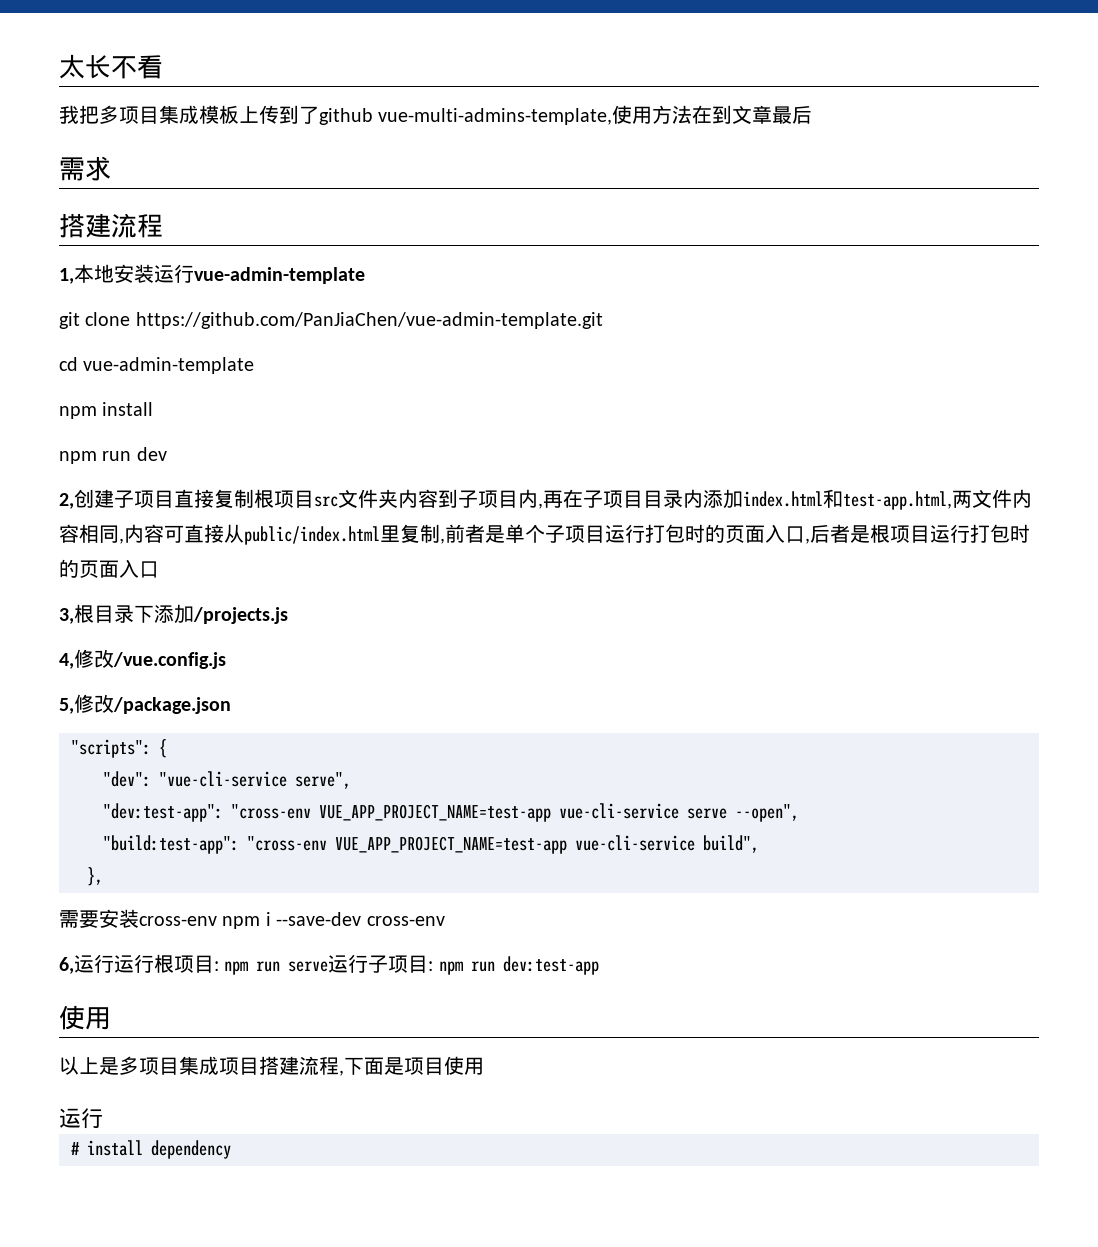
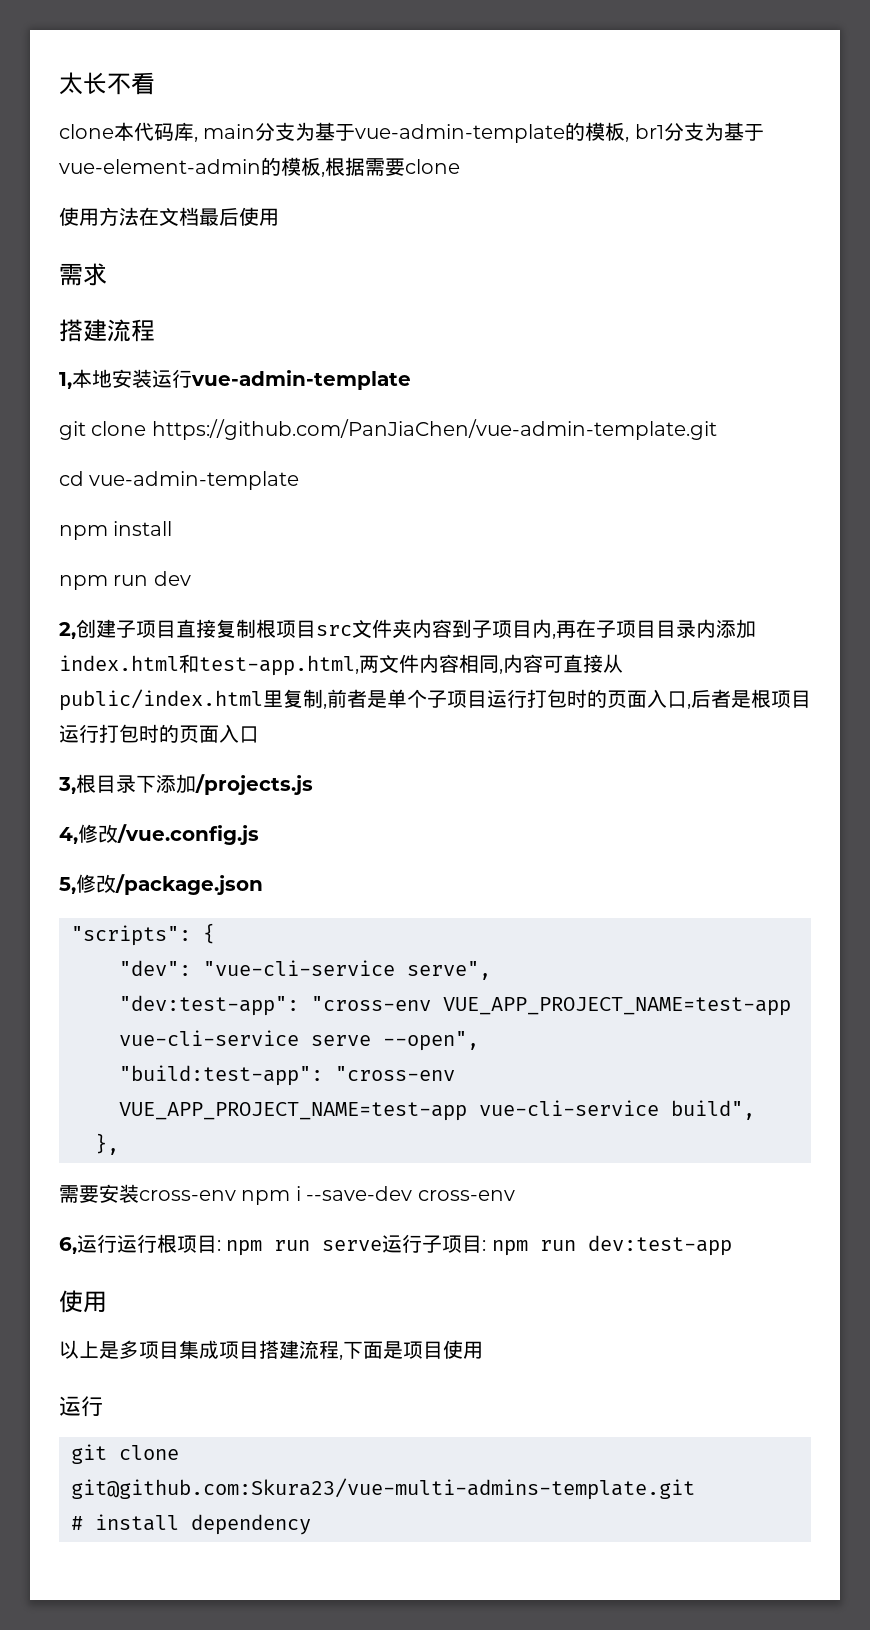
- 我把多项目集成模板上传到了github vue-multi-admins-template,使用方法在到文章最后
+ clone本代码库, main分支为基于vue-admin-template的模板, br1分支为基于vue-element-admin的模板,根据需要clone
+ 使用方法在文档最后使用
+ git clone git@github.com:Skura23/vue-multi-admins-template.git

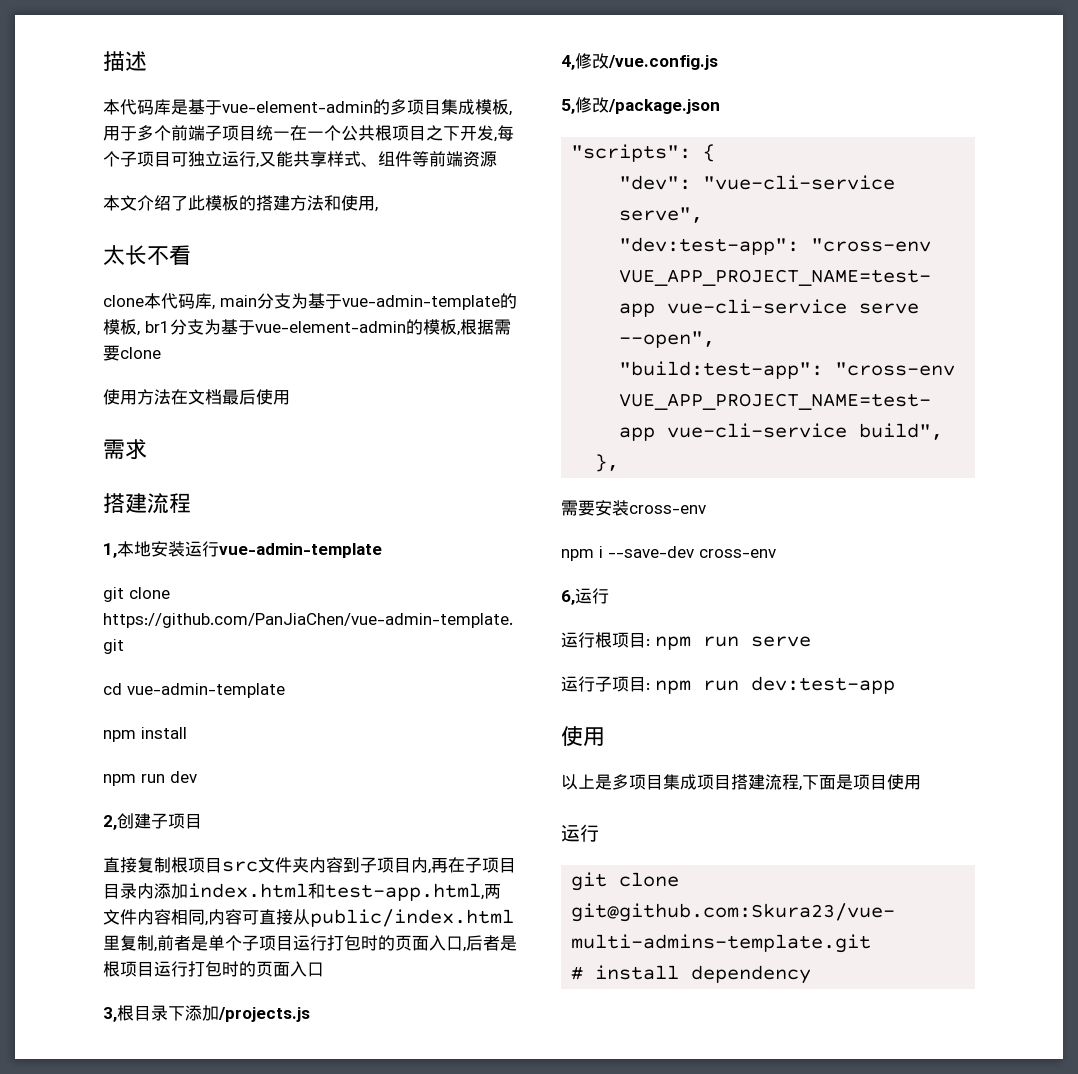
+ 描述
+ 本代码库是基于vue-element-admin的多项目集成模板,用于多个前端子项目统一在一个公共根项目之下开发,每个子项目可独立运行,又能共享样式、组件等前端资源
+ 本文介绍了此模板的搭建方法和使用,
- 2,创建子项目直接复制根项目src文件夹内容到子项目内,再在子项目目录内添加index.html和test-app.html,两文件内容相同,内容可直接从public/index.html里复制,前者是单个子项目运行打包时的页面入口,后者是根项目运行打包时的页面入口
+ 2,创建子项目
+ 直接复制根项目src文件夹内容到子项目内,再在子项目目录内添加index.html和test-app.html,两文件内容相同,内容可直接从public/index.html里复制,前者是单个子项目运行打包时的页面入口,后者是根项目运行打包时的页面入口
- 需要安装cross-env npm i --save-dev cross-env
+ 需要安装cross-env
+ npm i --save-dev cross-env
- 6,运行运行根项目: npm run serve运行子项目: npm run dev:test-app
+ 6,运行
+ 运行根项目: npm run serve
+ 运行子项目: npm run dev:test-app

